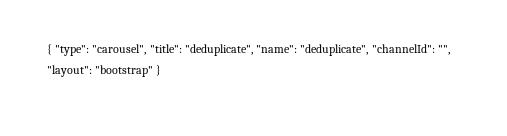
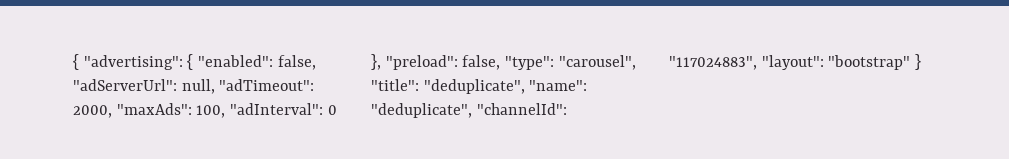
- { "type": "carousel", "title": "deduplicate", "name": "deduplicate", "channelId": "", "layout": "bootstrap" }
+ { "advertising": { "enabled": false, "adServerUrl": null, "adTimeout": 2000, "maxAds": 100, "adInterval": 0 }, "preload": false, "type": "carousel", "title": "deduplicate", "name": "deduplicate", "channelId": "117024883", "layout": "bootstrap" }

